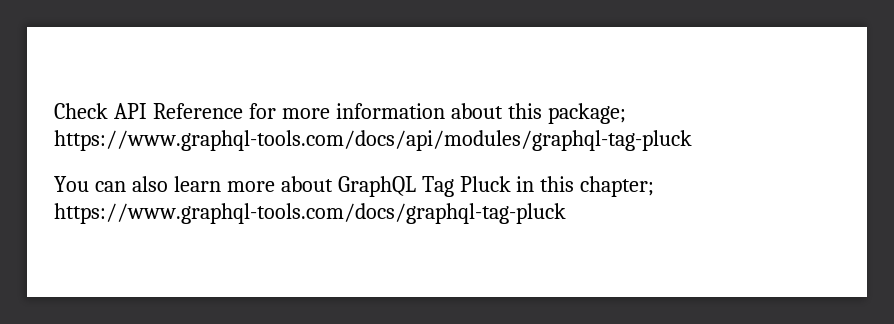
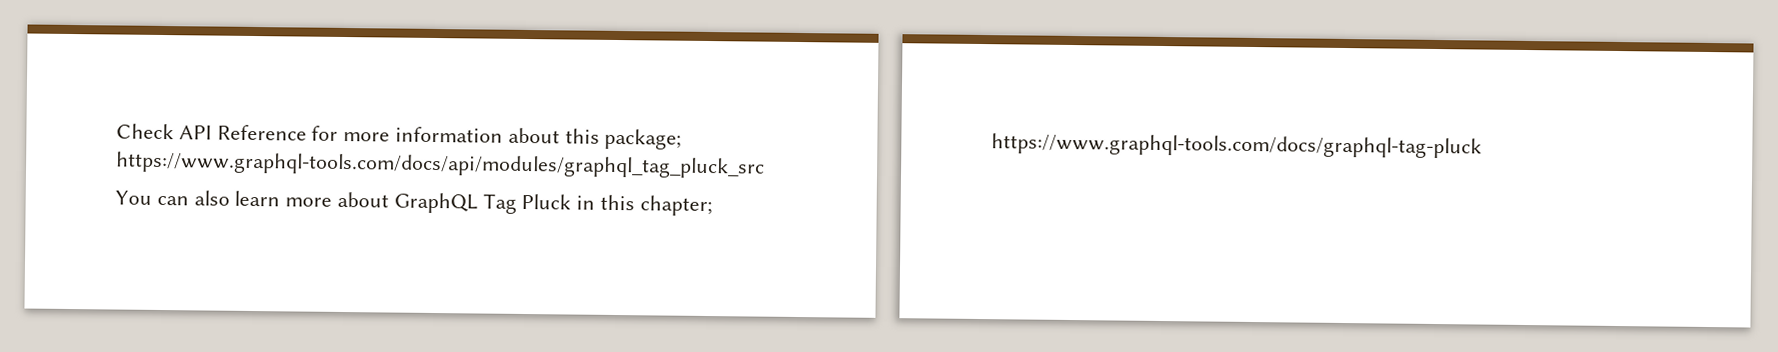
- Check API Reference for more information about this package; https://www.graphql-tools.com/docs/api/modules/graphql-tag-pluck
+ Check API Reference for more information about this package; https://www.graphql-tools.com/docs/api/modules/graphql_tag_pluck_src

